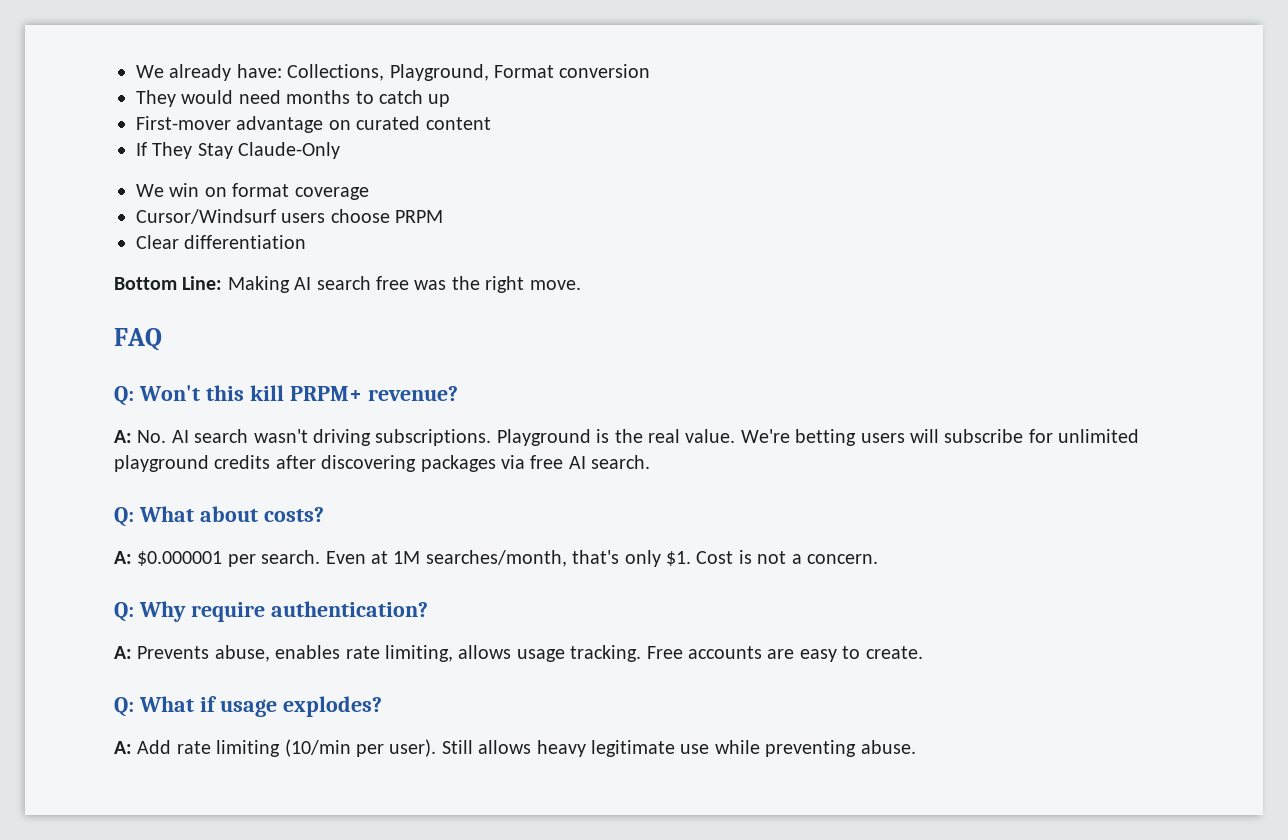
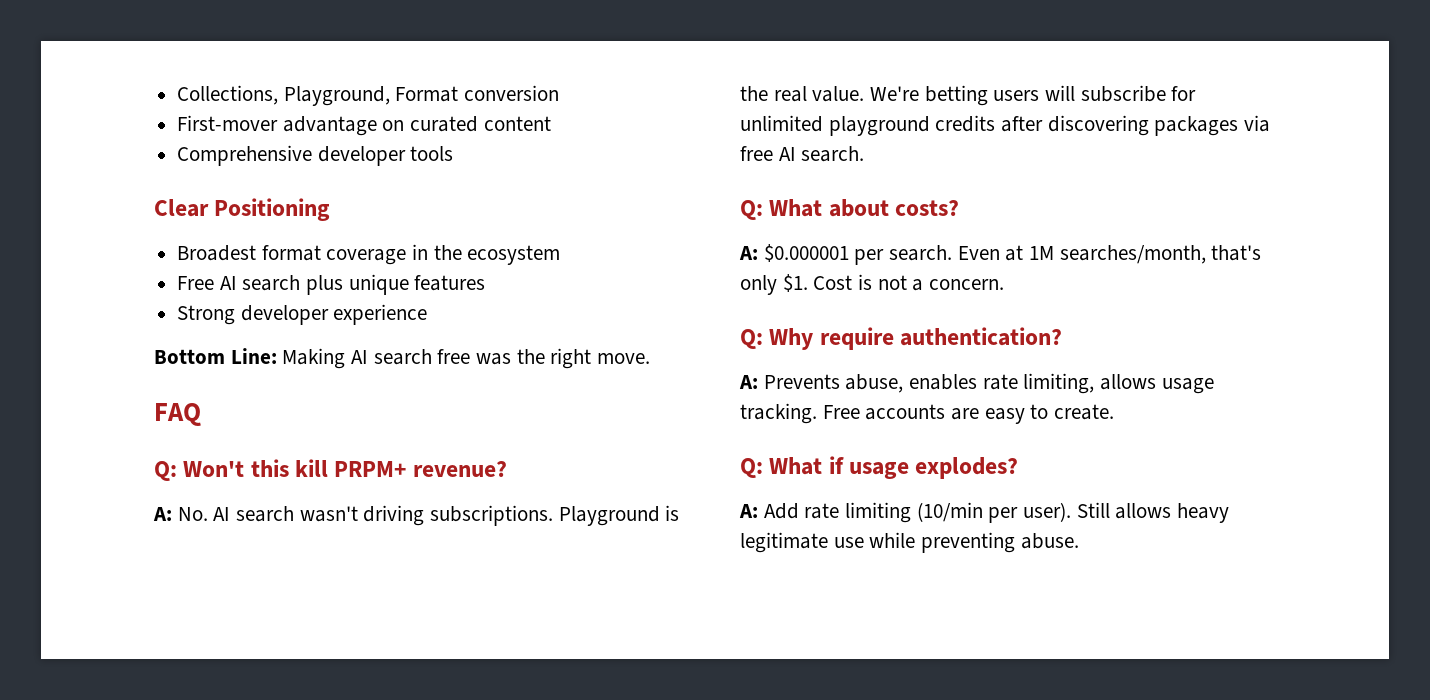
- We already have: Collections, Playground, Format conversion
+ Collections, Playground, Format conversion
- They would need months to catch up
- If They Stay Claude-Only
- We win on format coverage
- Cursor/Windsurf users choose PRPM
- Clear differentiation
+ Comprehensive developer tools
+ Clear Positioning
+ Broadest format coverage in the ecosystem
+ Free AI search plus unique features
+ Strong developer experience

